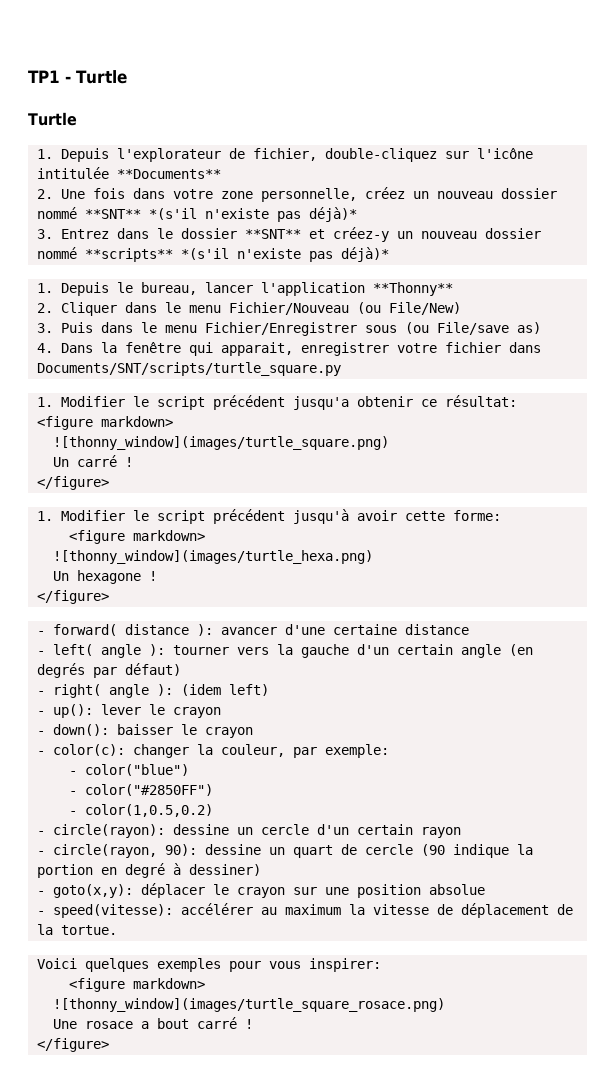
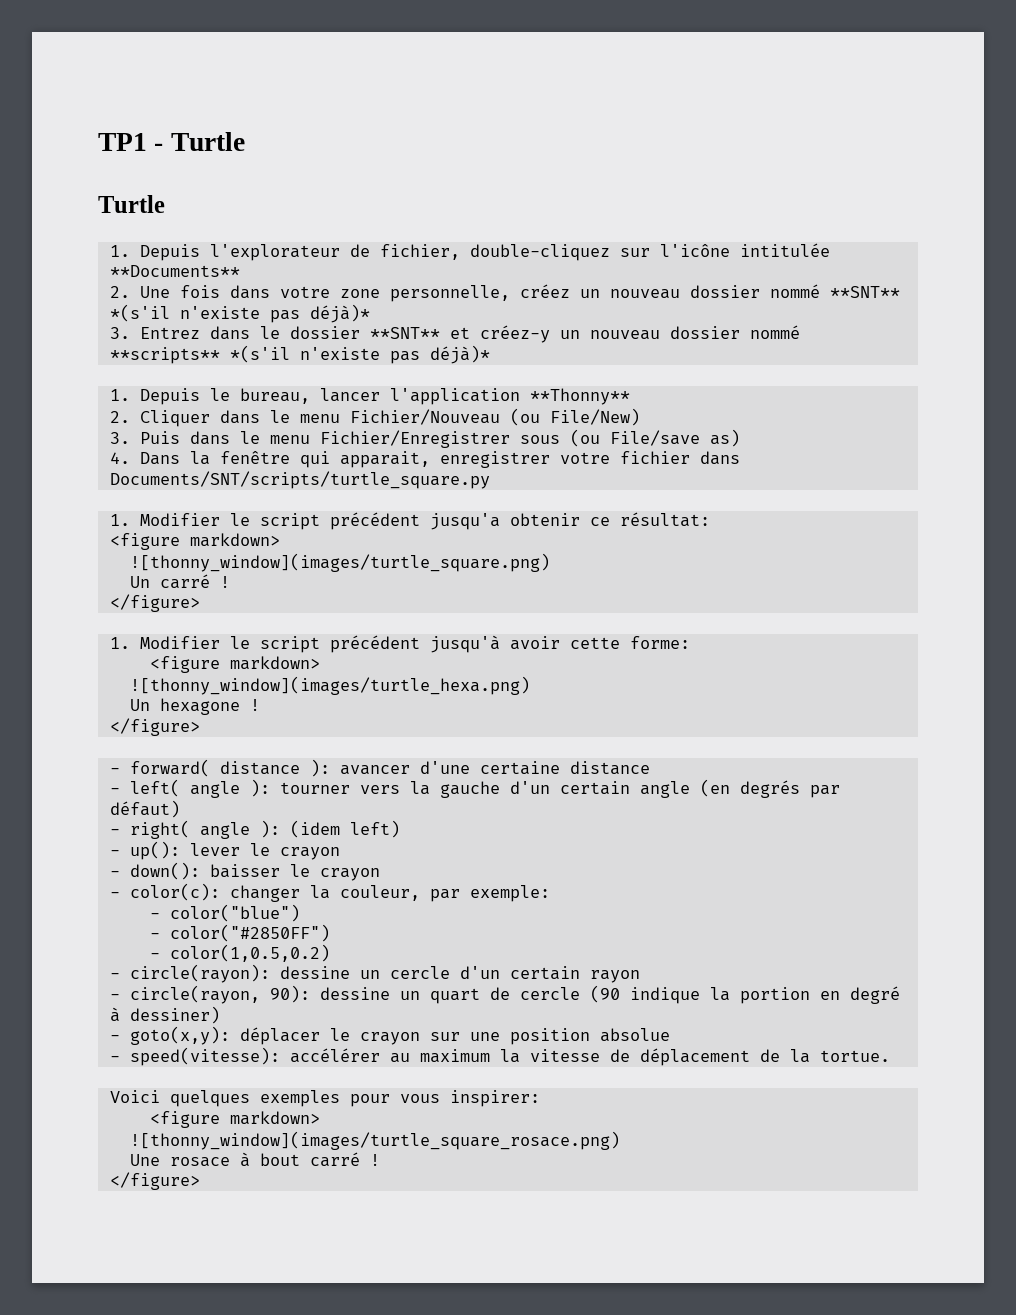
- Une rosace a bout carré !
+ Une rosace à bout carré !

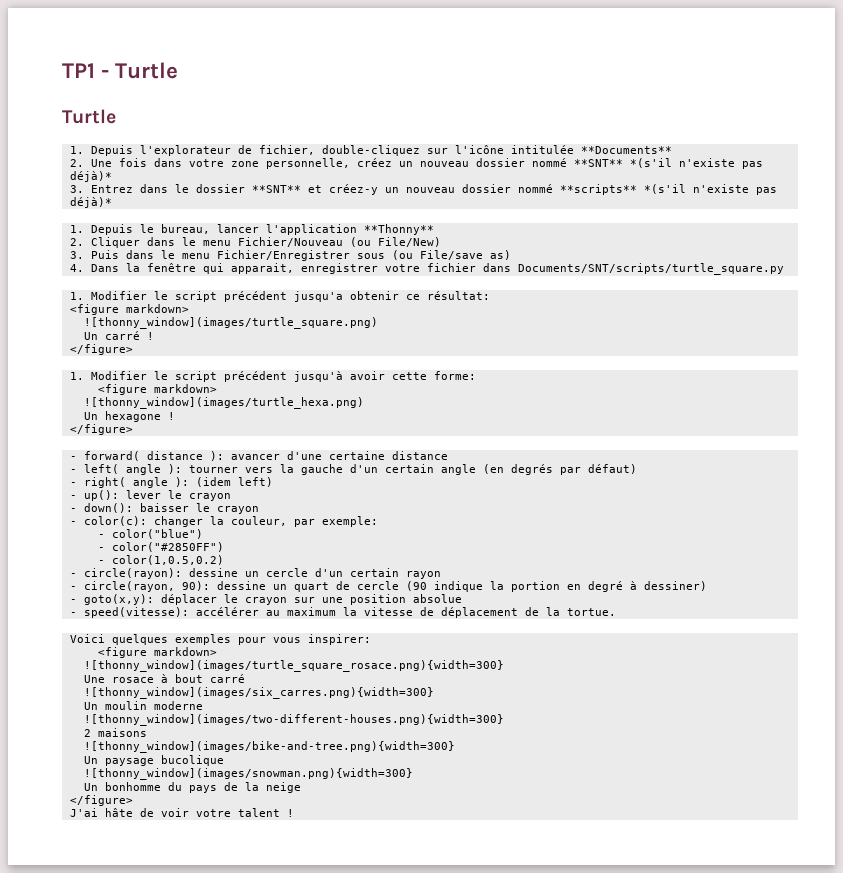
- ![thonny_window](images/turtle_square_rosace.png)
+ ![thonny_window](images/turtle_square_rosace.png){width=300}
- Une rosace à bout carré !
+ Une rosace à bout carré
+ ![thonny_window](images/six_carres.png){width=300}
+ Un moulin moderne
+ ![thonny_window](images/two-different-houses.png){width=300}
+ 2 maisons
+ ![thonny_window](images/bike-and-tree.png){width=300}
+ Un paysage bucolique
+ ![thonny_window](images/snowman.png){width=300}
+ Un bonhomme du pays de la neige
  </figure>
+ J'ai hâte de voir votre talent !

